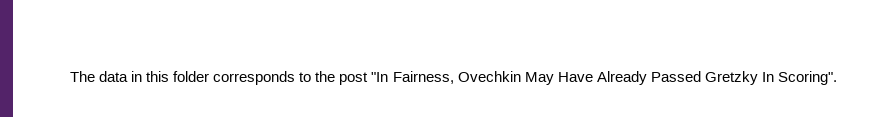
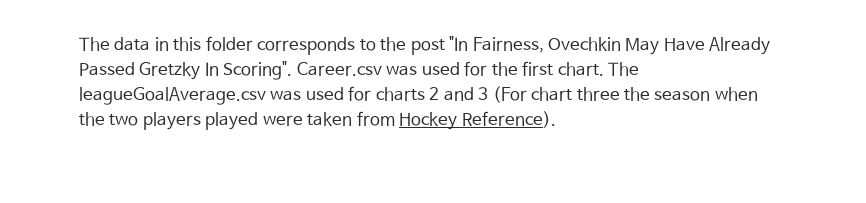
+ Career.csv was used for the first chart. The leagueGoalAverage.csv was used for charts 2 and 3 (For chart three the season when the two players played were taken from Hockey Reference).

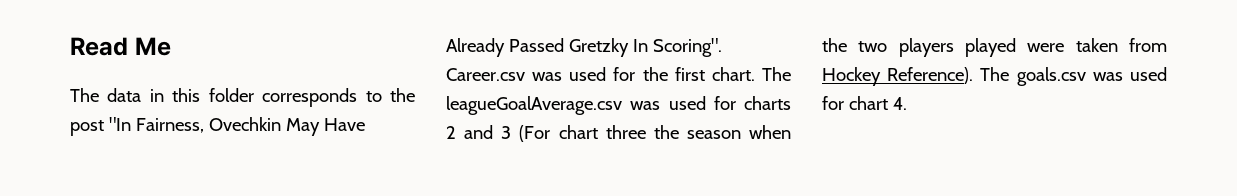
+ Read Me
+ The goals.csv was used for chart 4.

